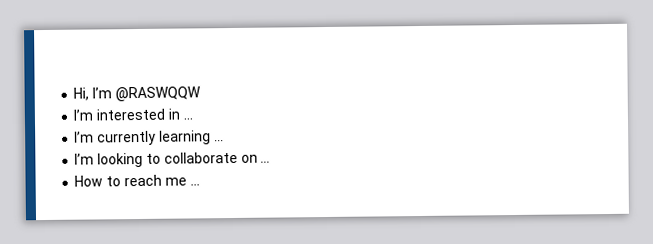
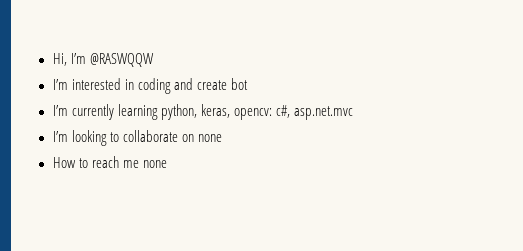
- I’m interested in ...
+ I’m interested in coding and create bot
- I’m currently learning ...
+ I’m currently learning python, keras, opencv: c#, asp.net.mvc
- I’m looking to collaborate on ...
+ I’m looking to collaborate on none
- How to reach me ...
+ How to reach me none

